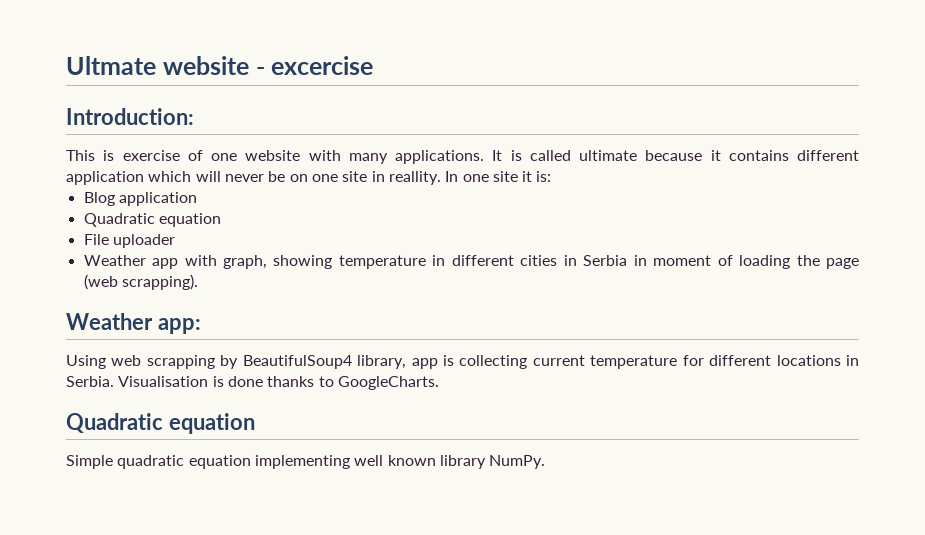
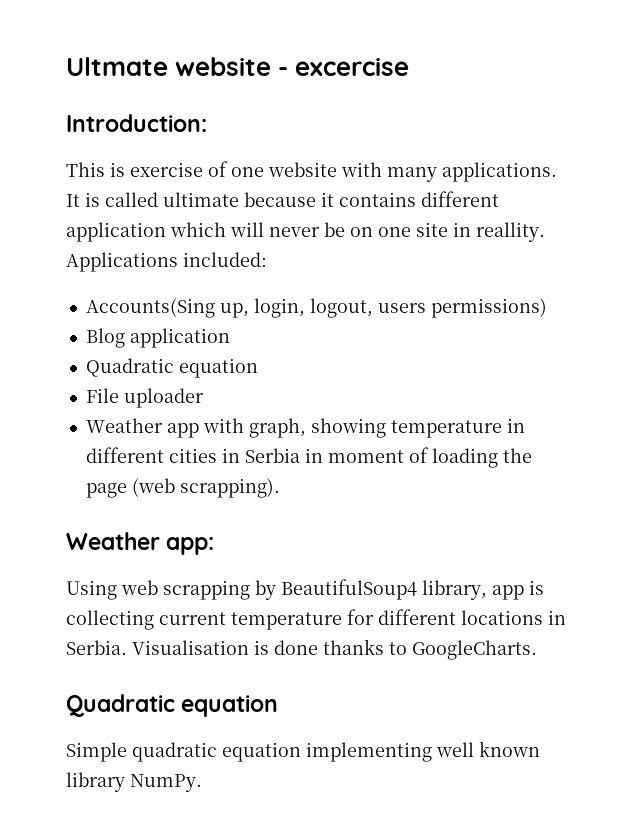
- In one site it is:
+ Applications included:
+ Accounts(Sing up, login, logout, users permissions)

